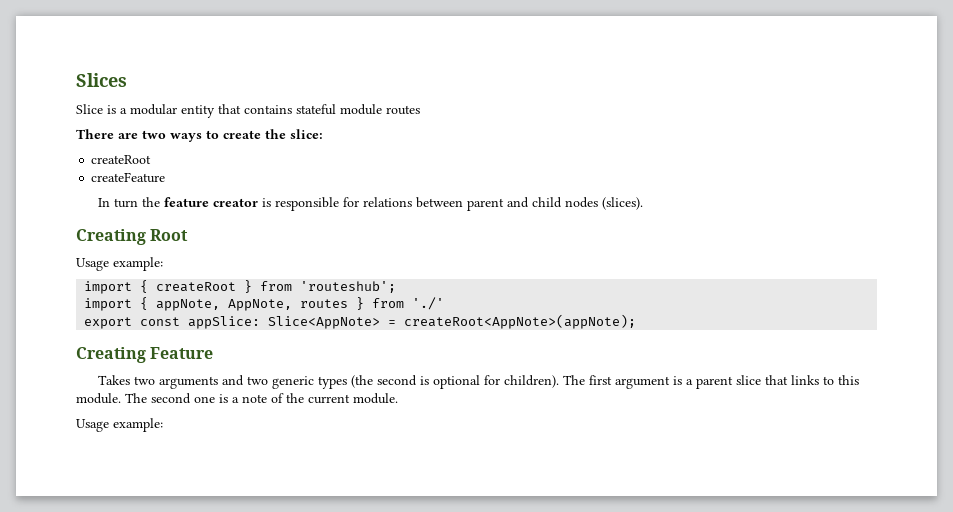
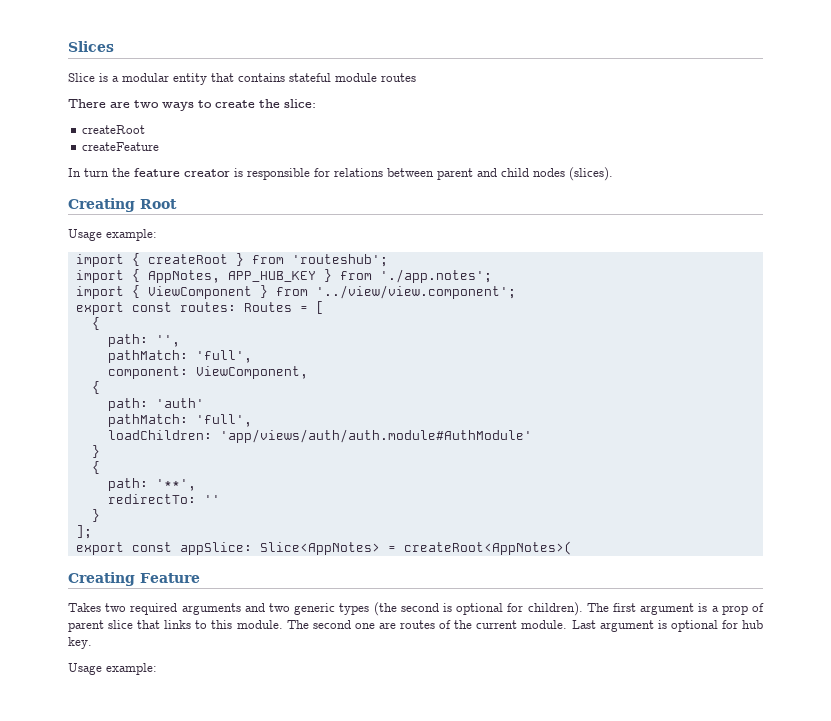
- import { appNote, AppNote, routes } from './'
+ import { AppNotes, APP_HUB_KEY } from './app.notes';
+ import { ViewComponent } from '../view/view.component';
+ export const routes: Routes = [
+ {
+ path: '',
+ pathMatch: 'full',
+ component: ViewComponent,
+ {
+ path: 'auth'
+ pathMatch: 'full',
+ loadChildren: 'app/views/auth/auth.module#AuthModule'
+ }
+ {
+ path: '**',
+ redirectTo: ''
+ }
+ ];
- export const appSlice: Slice<AppNote> = createRoot<AppNote>(appNote);
+ export const appSlice: Slice<AppNotes> = createRoot<AppNotes>(
- Takes two arguments and two generic types (the second is optional for children).
+ Takes two required arguments and two generic types (the second is optional for children).
- The first argument is a parent slice that links to this module.
+ The first argument is a prop of parent slice that links to this module.
- The second one is a note of the current module.
+ The second one are routes of the current module. Last argument is optional for hub key.

